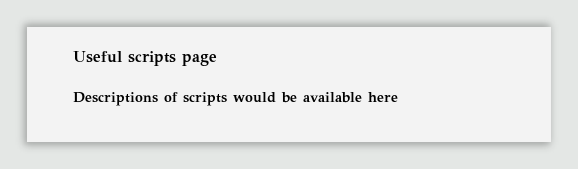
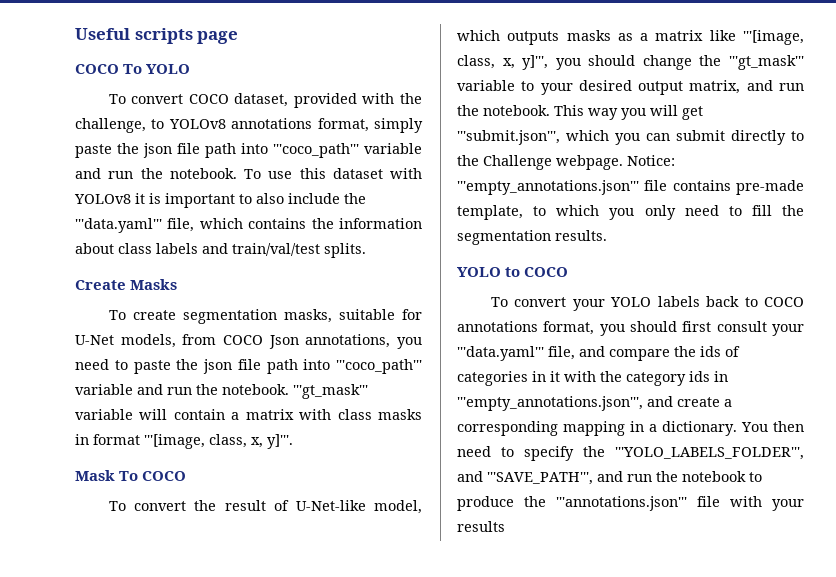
- Descriptions of scripts would be available here
+ COCO To YOLO
+ To convert COCO dataset, provided with the challenge, to YOLOv8 annotations format, simply paste the json file path into '''coco_path''' variable and run the notebook. To use this dataset with YOLOv8 it is important to also include the '''data.yaml''' file, which contains the information about class labels and train/val/test splits.
+ Create Masks
+ To create segmentation masks, suitable for U-Net models, from COCO Json annotations, you need to paste the json file path into '''coco_path''' variable and run the notebook. '''gt_mask''' variable will contain a matrix with class masks in format '''[image, class, x, y]'''.
+ Mask To COCO
+ To convert the result of U-Net-like model, which outputs masks as a matrix like '''[image, class, x, y]''', you should change the '''gt_mask''' variable to your desired output matrix, and run the notebook. This way you will get '''submit.json''', which you can submit directly to the Challenge webpage. Notice: '''empty_annotations.json''' file contains pre-made template, to which you only need to fill the segmentation results.
+ YOLO to COCO
+ To convert your YOLO labels back to COCO annotations format, you should first consult your '''data.yaml''' file, and compare the ids of categories in it with the category ids in '''empty_annotations.json''', and create a corresponding mapping in a dictionary. You then need to specify the '''YOLO_LABELS_FOLDER''', and '''SAVE_PATH''', and run the notebook to produce the '''annotations.json''' file with your results

